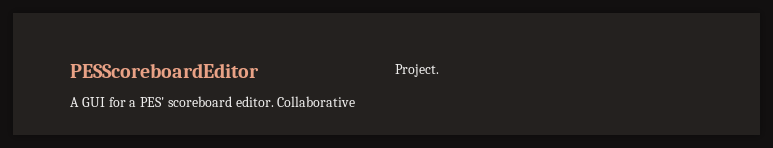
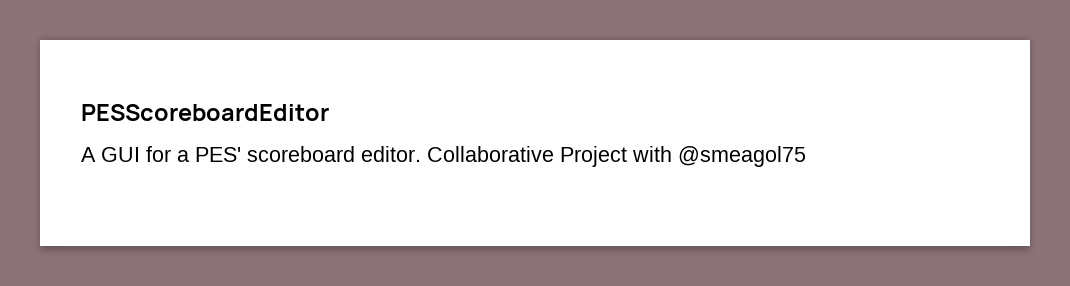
- Collaborative Project.
+ Collaborative Project with @smeagol75

